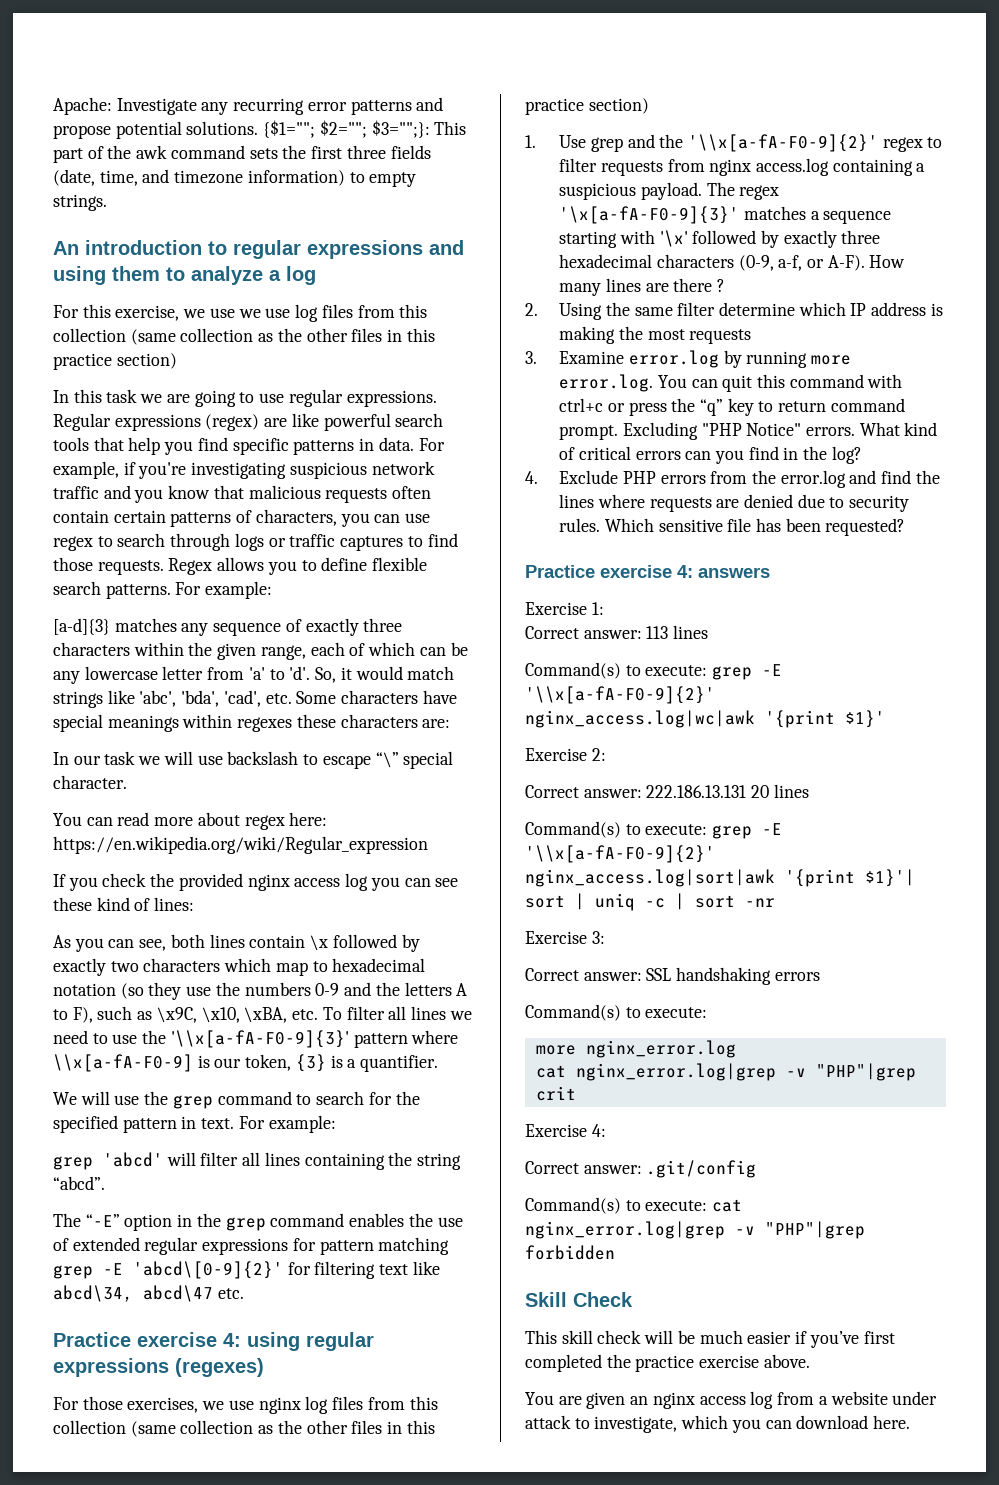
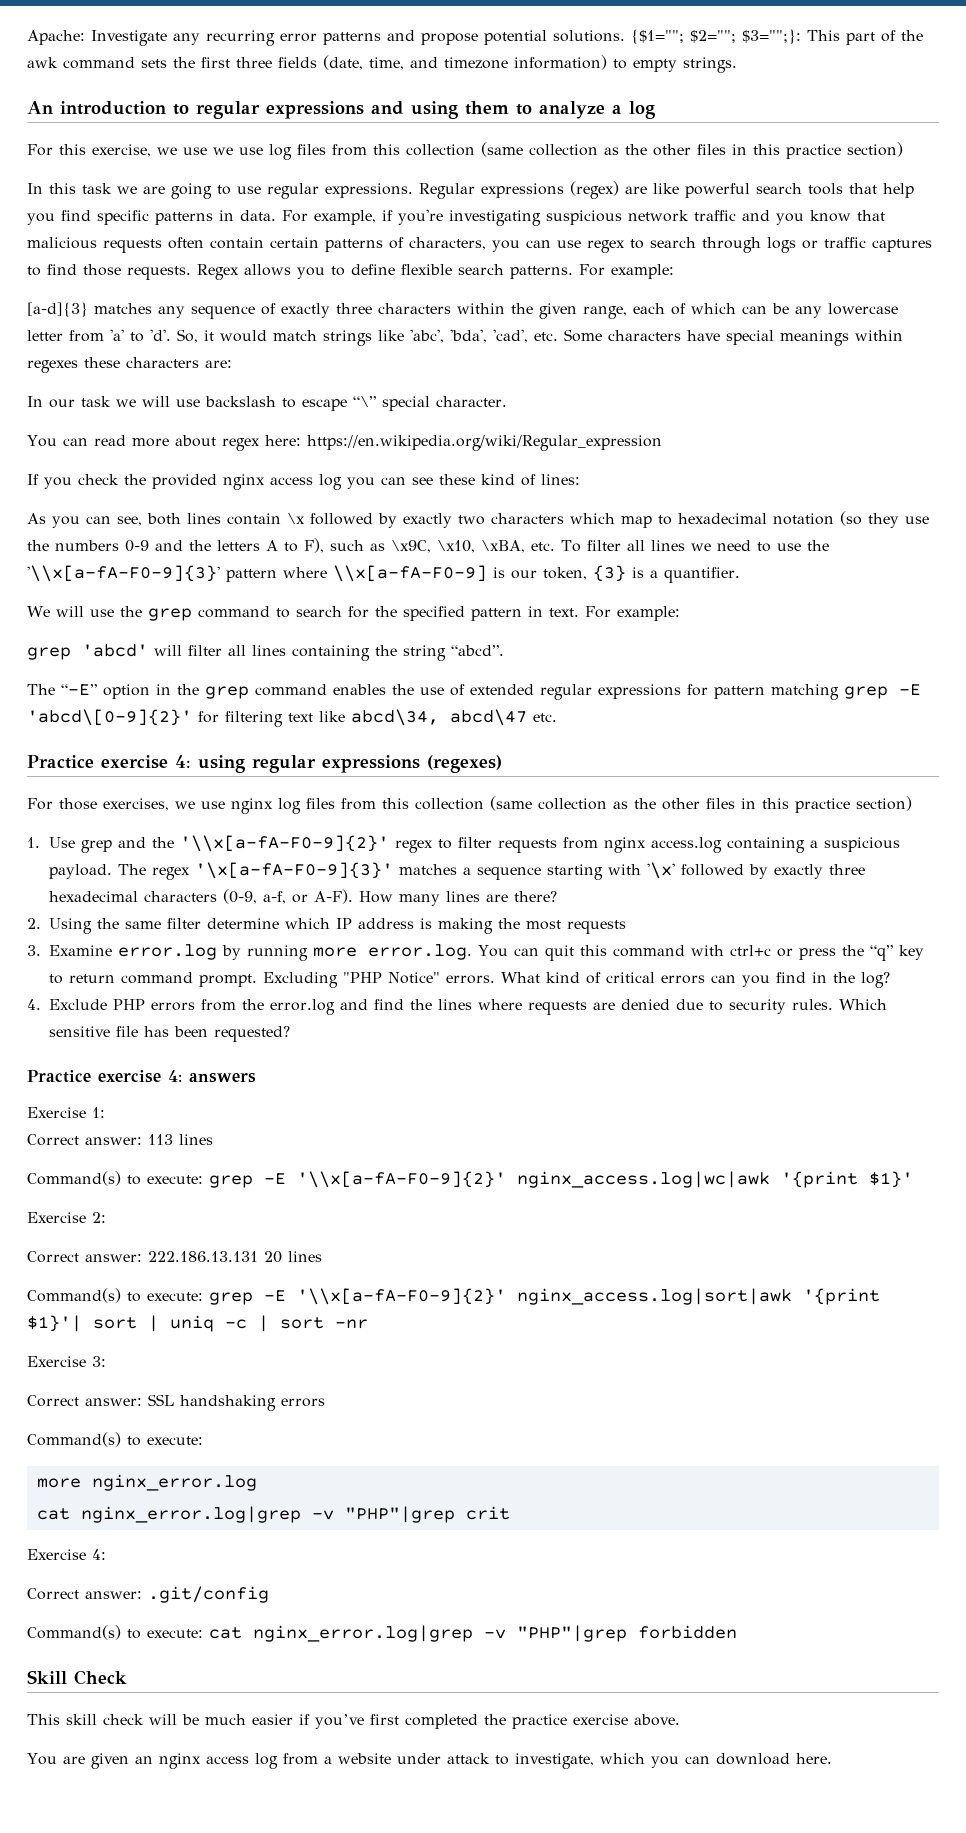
- How many lines are there ?
+ How many lines are there?

